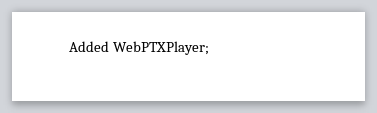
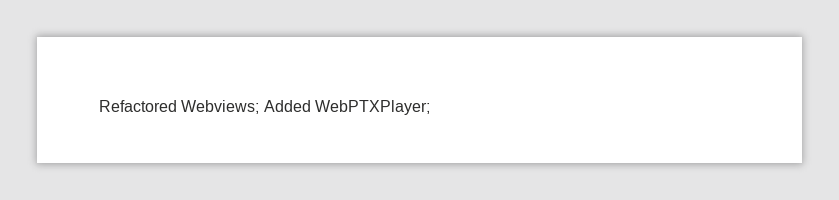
- Added WebPTXPlayer;
+ Refactored Webviews; Added WebPTXPlayer;

